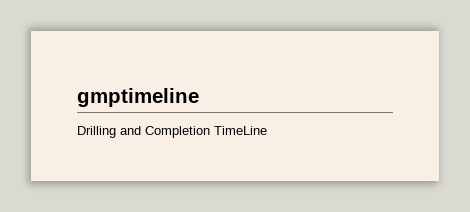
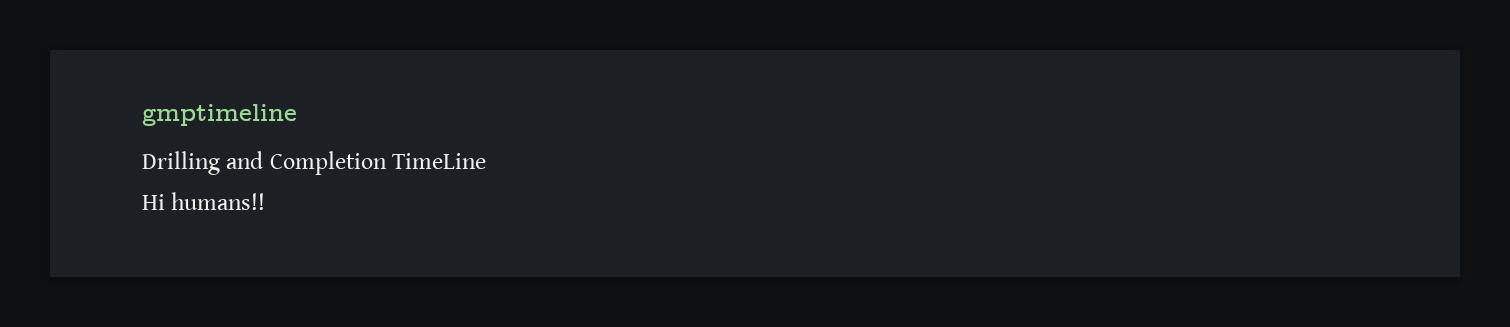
+ Hi humans!!

